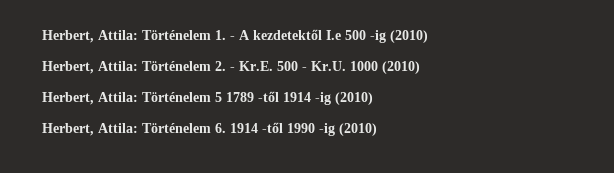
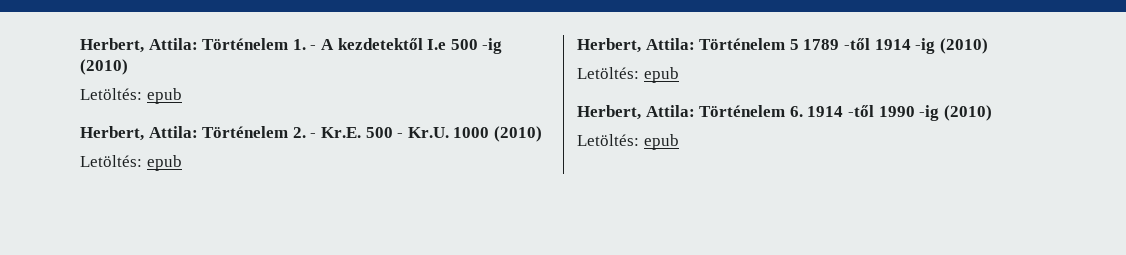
  Herbert, Attila: Történelem 1. - A kezdetektől I.e 500 -ig (2010)
+ Letöltés: epub
  Herbert, Attila: Történelem 2. - Kr.E. 500 - Kr.U. 1000 (2010)
+ Letöltés: epub
  Herbert, Attila: Történelem 5 1789 -től 1914 -ig (2010)
+ Letöltés: epub
  Herbert, Attila: Történelem 6. 1914 -től 1990 -ig (2010)
+ Letöltés: epub

